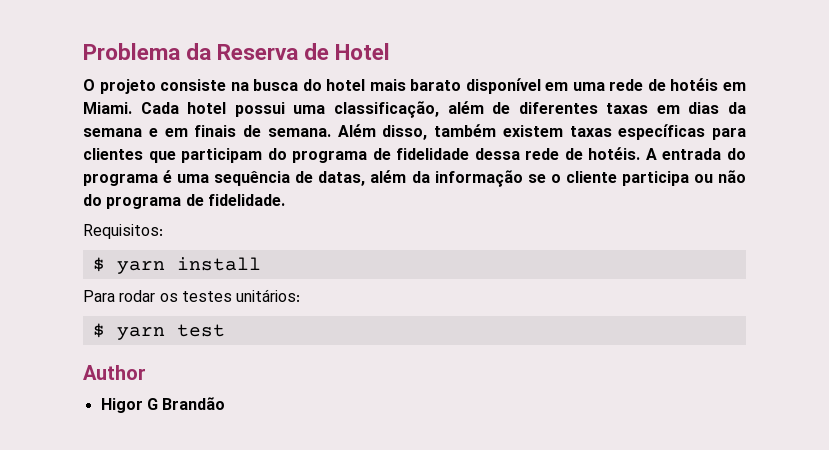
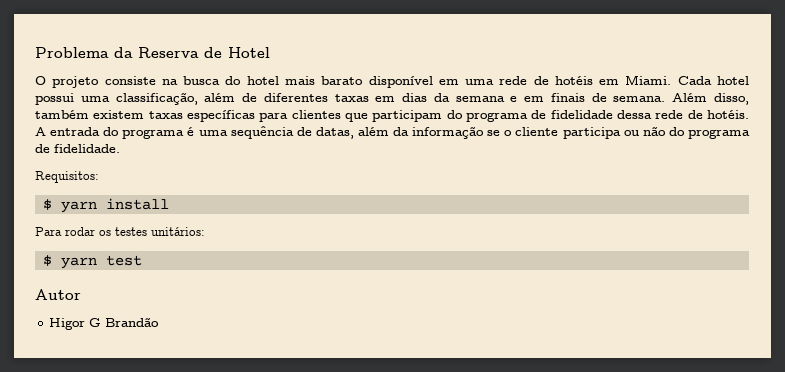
- Author
+ Autor

